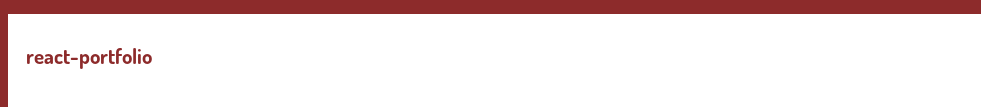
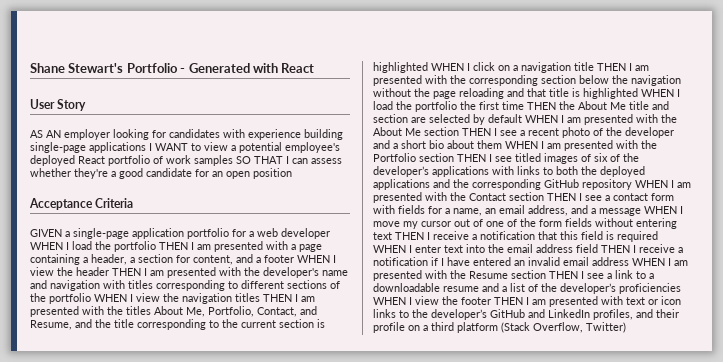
- react-portfolio
+ Shane Stewart's Portfolio - Generated with React
+ User Story
+ AS AN employer looking for candidates with experience building single-page applications I WANT to view a potential employee's deployed React portfolio of work samples SO THAT I can assess whether they're a good candidate for an open position
+ Acceptance Criteria
+ GIVEN a single-page application portfolio for a web developer WHEN I load the portfolio THEN I am presented with a page containing a header, a section for content, and a footer WHEN I view the header THEN I am presented with the developer's name and navigation with titles corresponding to different sections of the portfolio WHEN I view the navigation titles THEN I am presented with the titles About Me, Portfolio, Contact, and Resume, and the title corresponding to the current section is highlighted WHEN I click on a navigation title THEN I am presented with the corresponding section below the navigation without the page reloading and that title is highlighted WHEN I load the portfolio the first time THEN the About Me title and section are selected by default WHEN I am presented with the About Me section THEN I see a recent photo of the developer and a short bio about them WHEN I am presented with the Portfolio section THEN I see titled images of six of the developer’s applications with links to both the deployed applications and the corresponding GitHub repository WHEN I am presented with the Contact section THEN I see a contact form with fields for a name, an email address, and a message WHEN I move my cursor out of one of the form fields without entering text THEN I receive a notification that this field is required WHEN I enter text into the email address field THEN I receive a notification if I have entered an invalid email address WHEN I am presented with the Resume section THEN I see a link to a downloadable resume and a list of the developer’s proficiencies WHEN I view the footer THEN I am presented with text or icon links to the developer’s GitHub and LinkedIn profiles, and their profile on a third platform (Stack Overflow, Twitter)

